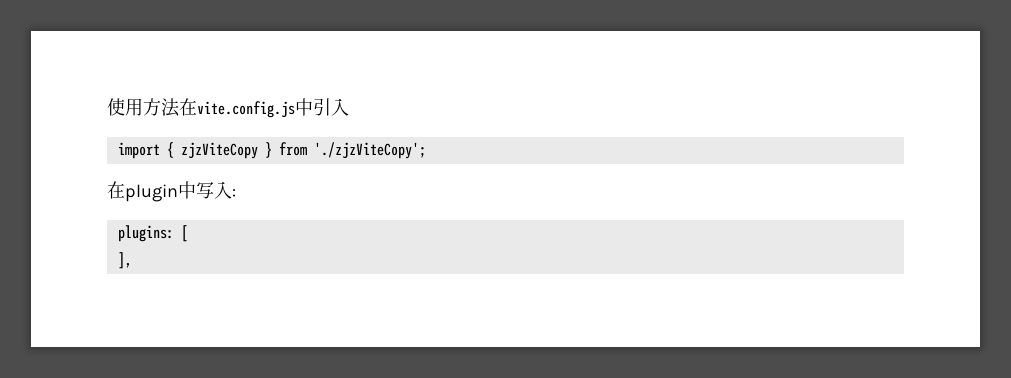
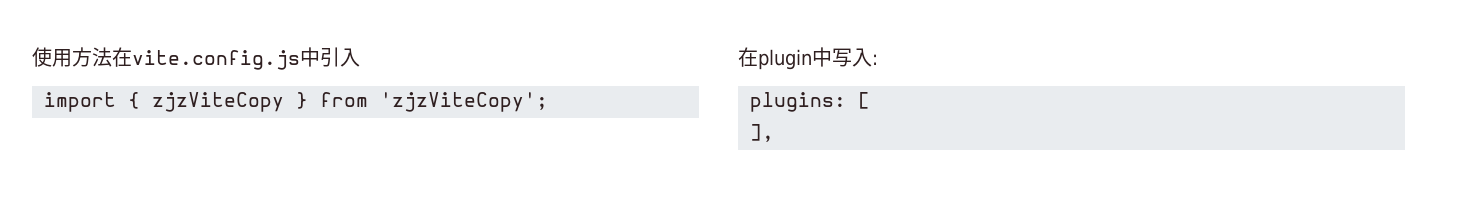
- import { zjzViteCopy } from './zjzViteCopy';
+ import { zjzViteCopy } from 'zjzViteCopy';

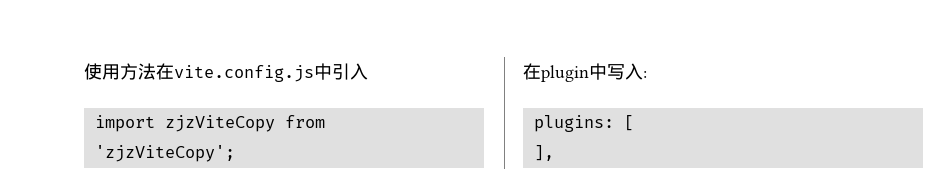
- import { zjzViteCopy } from 'zjzViteCopy';
+ import zjzViteCopy from 'zjzViteCopy';

